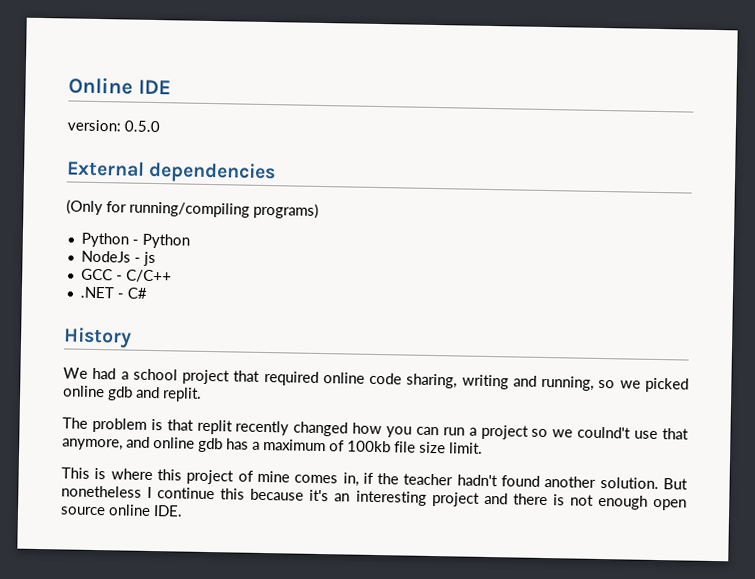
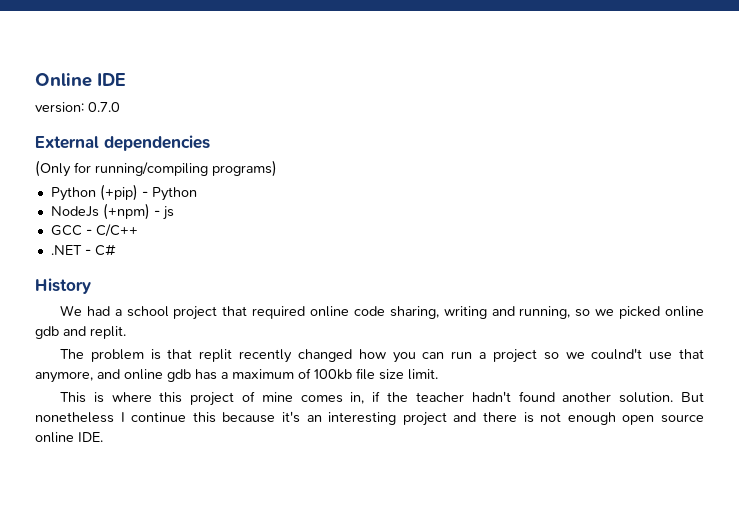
- version: 0.5.0
+ version: 0.7.0
- Python - Python
+ Python (+pip) - Python
- NodeJs - js
+ NodeJs (+npm) - js

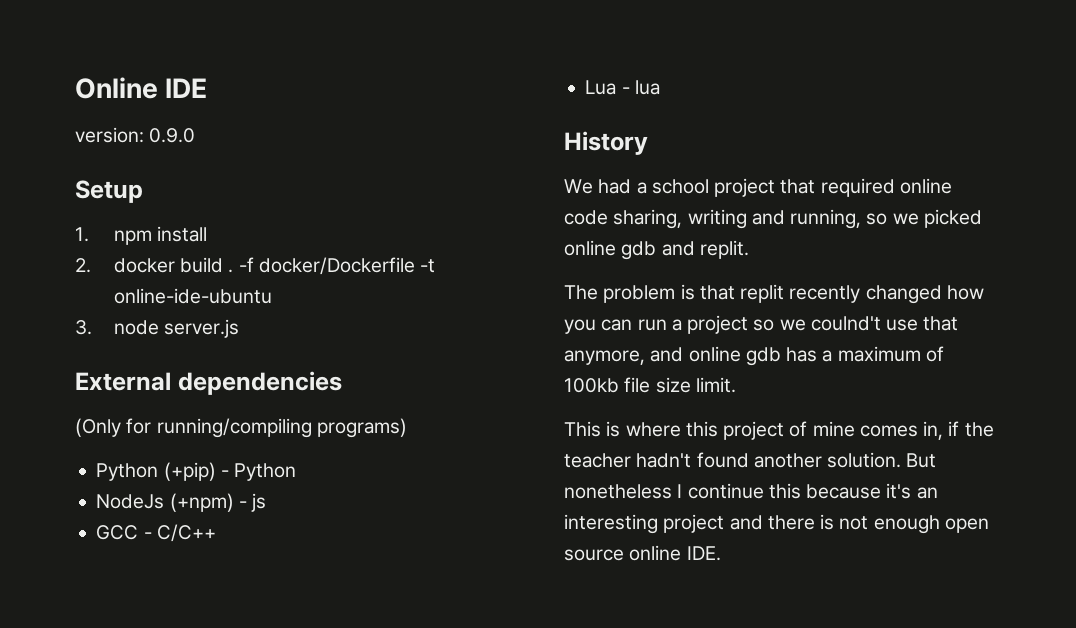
- version: 0.7.0
+ version: 0.9.0
+ Setup
+ 1. npm install
+ 2. docker build . -f docker/Dockerfile -t online-ide-ubuntu
+ 3. node server.js
- .NET - C#
+ Lua - lua

